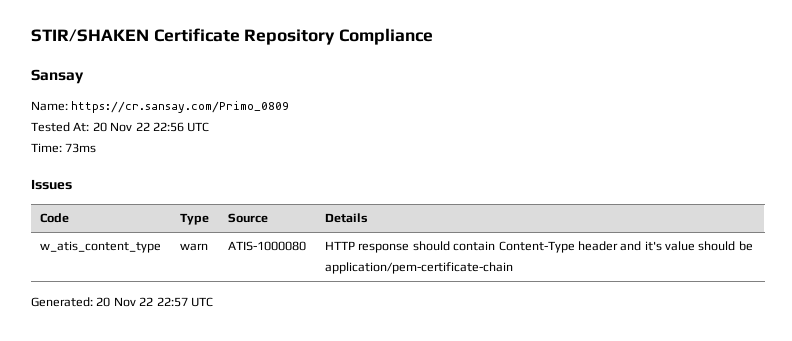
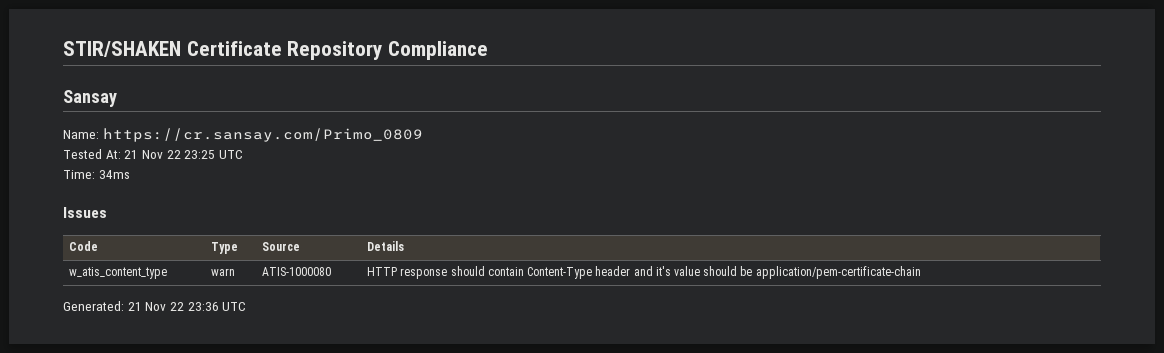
- Tested At: 20 Nov 22 22:56 UTC
+ Tested At: 21 Nov 22 23:25 UTC
- Time: 73ms
+ Time: 34ms
- Generated: 20 Nov 22 22:57 UTC
+ Generated: 21 Nov 22 23:36 UTC

